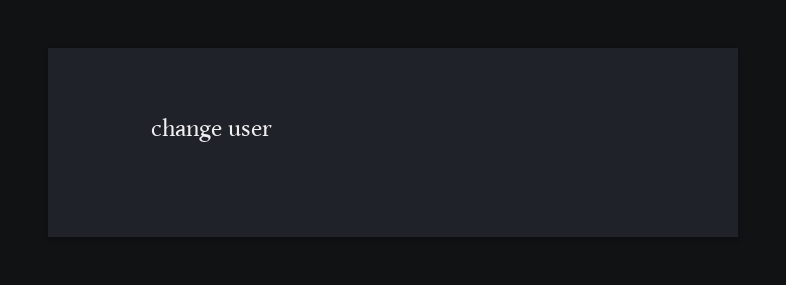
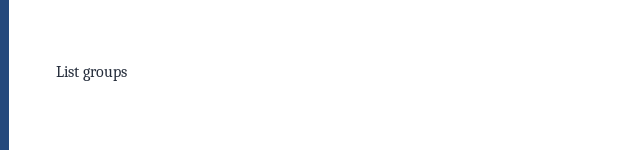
- change user
+ List groups

